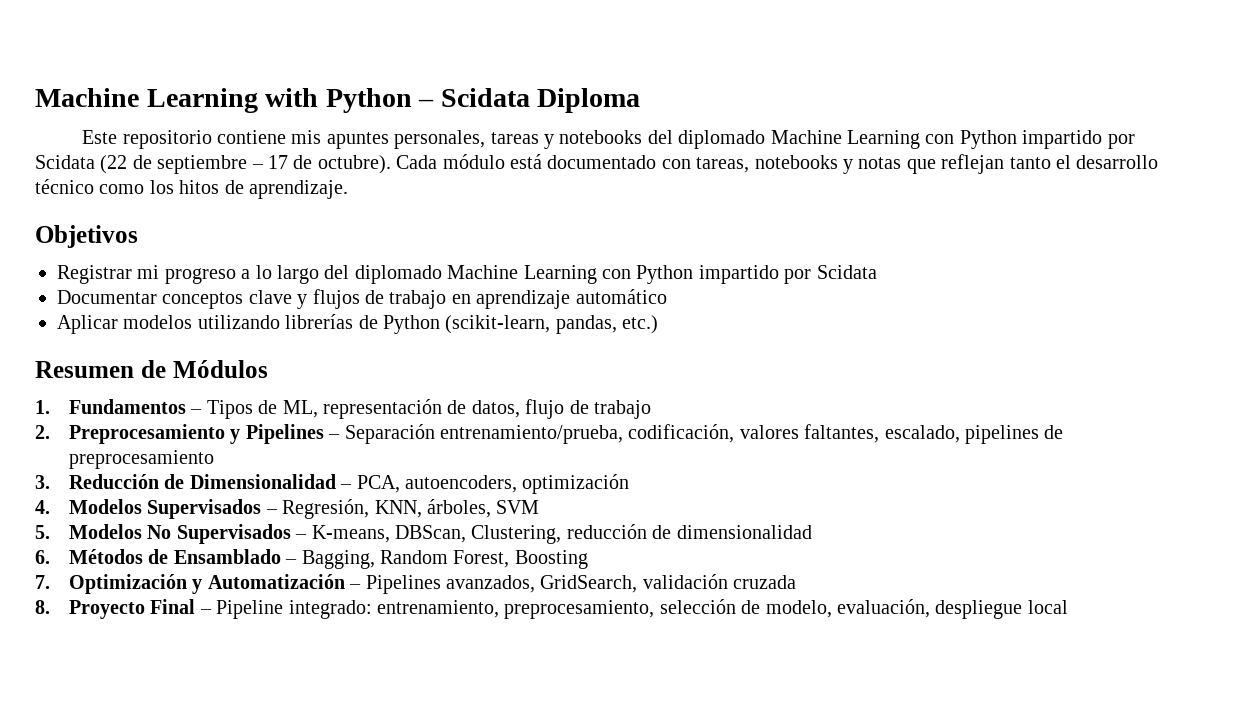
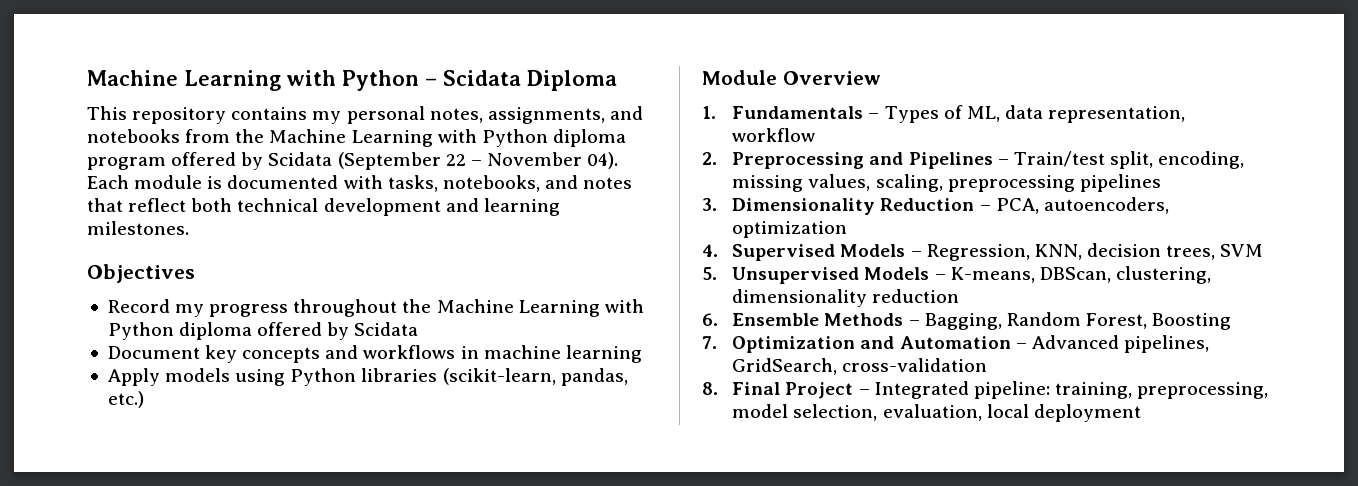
- Este repositorio contiene mis apuntes personales, tareas y notebooks del diplomado Machine Learning con Python impartido por Scidata (22 de septiembre – 17 de octubre). Cada módulo está documentado con tareas, notebooks y notas que reflejan tanto el desarrollo técnico como los hitos de aprendizaje.
- Objetivos
- Registrar mi progreso a lo largo del diplomado Machine Learning con Python impartido por Scidata
- Documentar conceptos clave y flujos de trabajo en aprendizaje automático
- Aplicar modelos utilizando librerías de Python (scikit-learn, pandas, etc.)
- Resumen de Módulos
- 1. Fundamentos – Tipos de ML, representación de datos, flujo de trabajo
- 2. Preprocesamiento y Pipelines – Separación entrenamiento/prueba, codificación, valores faltantes, escalado, pipelines de preprocesamiento
+ This repository contains my personal notes, assignments, and notebooks from the Machine Learning with Python diploma program offered by Scidata (September 22 – November 04). Each module is documented with tasks, notebooks, and notes that reflect both technical development and learning milestones.
+ Objectives
+ Record my progress throughout the Machine Learning with Python diploma offered by Scidata
+ Document key concepts and workflows in machine learning
+ Apply models using Python libraries (scikit-learn, pandas, etc.)
+ Module Overview
+ 1. Fundamentals – Types of ML, data representation, workflow
+ 2. Preprocessing and Pipelines – Train/test split, encoding, missing values, scaling, preprocessing pipelines
- 3. Reducción de Dimensionalidad – PCA, autoencoders, optimización
+ 3. Dimensionality Reduction – PCA, autoencoders, optimization
- 4. Modelos Supervisados – Regresión, KNN, árboles, SVM
- 5. Modelos No Supervisados – K-means, DBScan, Clustering, reducción de dimensionalidad
- 6. Métodos de Ensamblado – Bagging, Random Forest, Boosting
+ 4. Supervised Models – Regression, KNN, decision trees, SVM
+ 5. Unsupervised Models – K-means, DBScan, clustering, dimensionality reduction
+ 6. Ensemble Methods – Bagging, Random Forest, Boosting
- 7. Optimización y Automatización – Pipelines avanzados, GridSearch, validación cruzada
- 8. Proyecto Final – Pipeline integrado: entrenamiento, preprocesamiento, selección de modelo, evaluación, despliegue local
+ 7. Optimization and Automation – Advanced pipelines, GridSearch, cross-validation
+ 8. Final Project – Integrated pipeline: training, preprocessing, model selection, evaluation, local deployment

